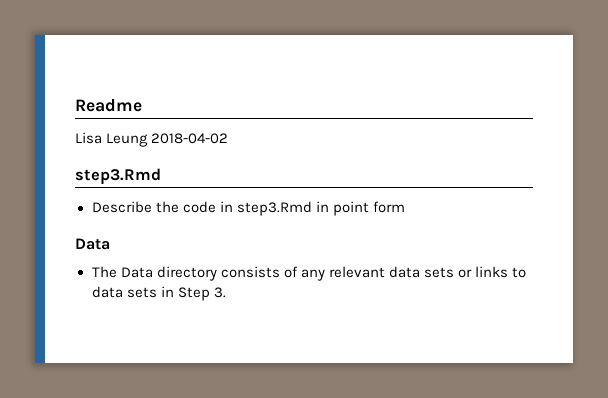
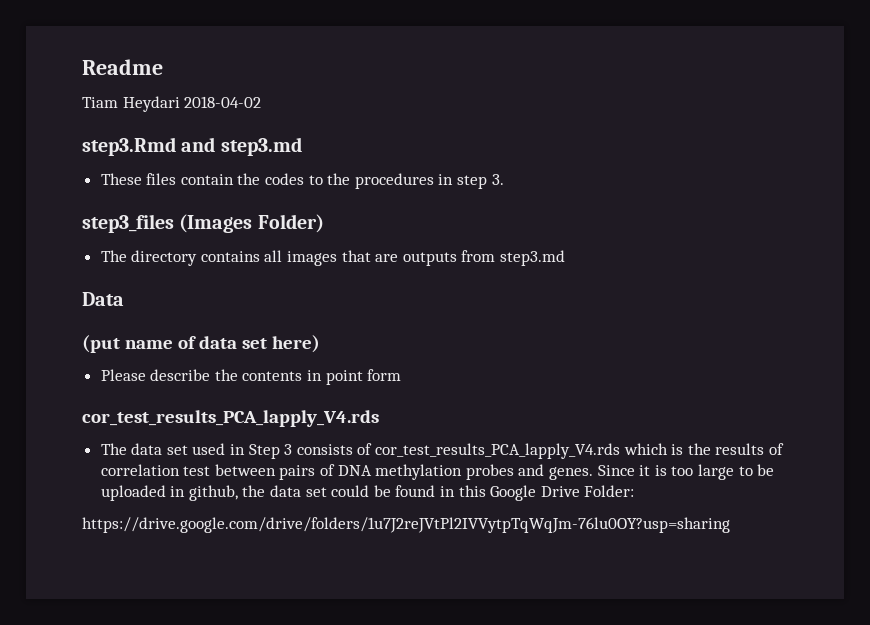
- Lisa Leung 2018-04-02
- step3.Rmd
- Describe the code in step3.Rmd in point form
+ Tiam Heydari 2018-04-02
+ step3.Rmd and step3.md
+ These files contain the codes to the procedures in step 3.
+ step3_files (Images Folder)
+ The directory contains all images that are outputs from step3.md
  Data
- The Data directory consists of any relevant data sets or links to data sets in Step 3.
+ (put name of data set here)
+ Please describe the contents in point form
+ cor_test_results_PCA_lapply_V4.rds
+ The data set used in Step 3 consists of cor_test_results_PCA_lapply_V4.rds which is the results of correlation test between pairs of DNA methylation probes and genes. Since it is too large to be uploaded in github, the data set could be found in this Google Drive Folder:
+ https://drive.google.com/drive/folders/1u7J2reJVtPl2IVVytpTqWqJm-76lu0OY?usp=sharing

